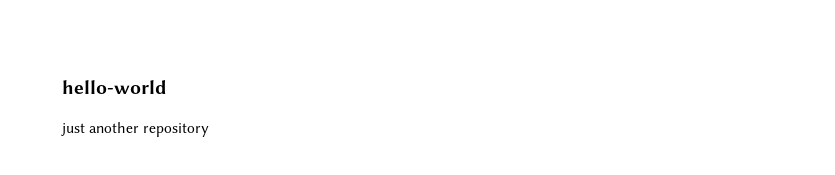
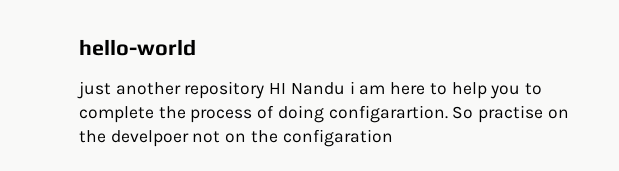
- just another repository
+ just another repository HI Nandu i am here to help you to complete the process of doing configarartion. So practise on the develpoer not on the configaration

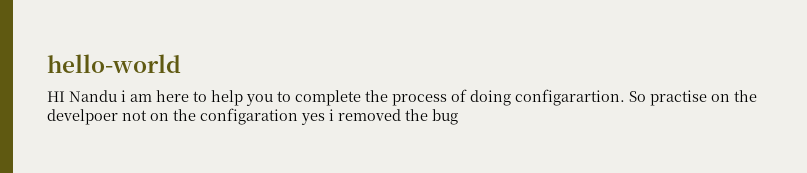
- just another repository HI Nandu i am here to help you to complete the process of doing configarartion.
+ HI Nandu i am here to help you to complete the process of doing configarartion.
- So practise on the develpoer not on the configaration
+ So practise on the develpoer not on the configaration yes i removed the bug

